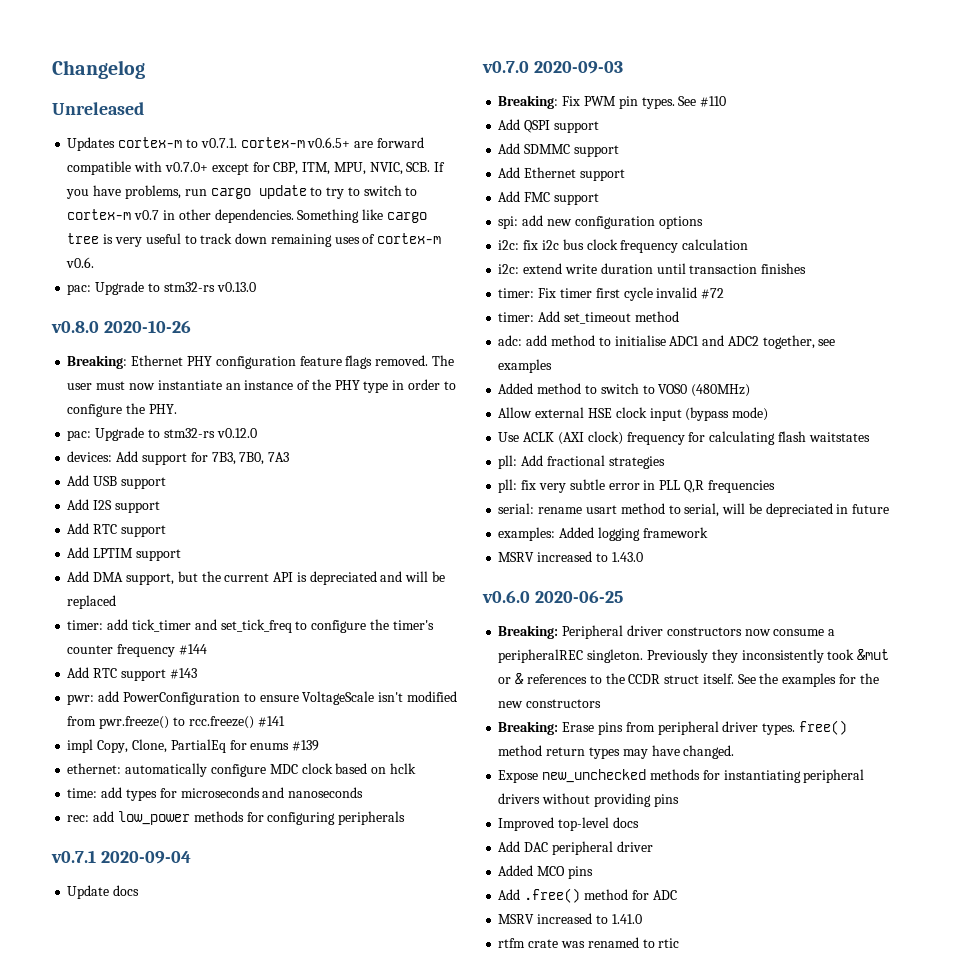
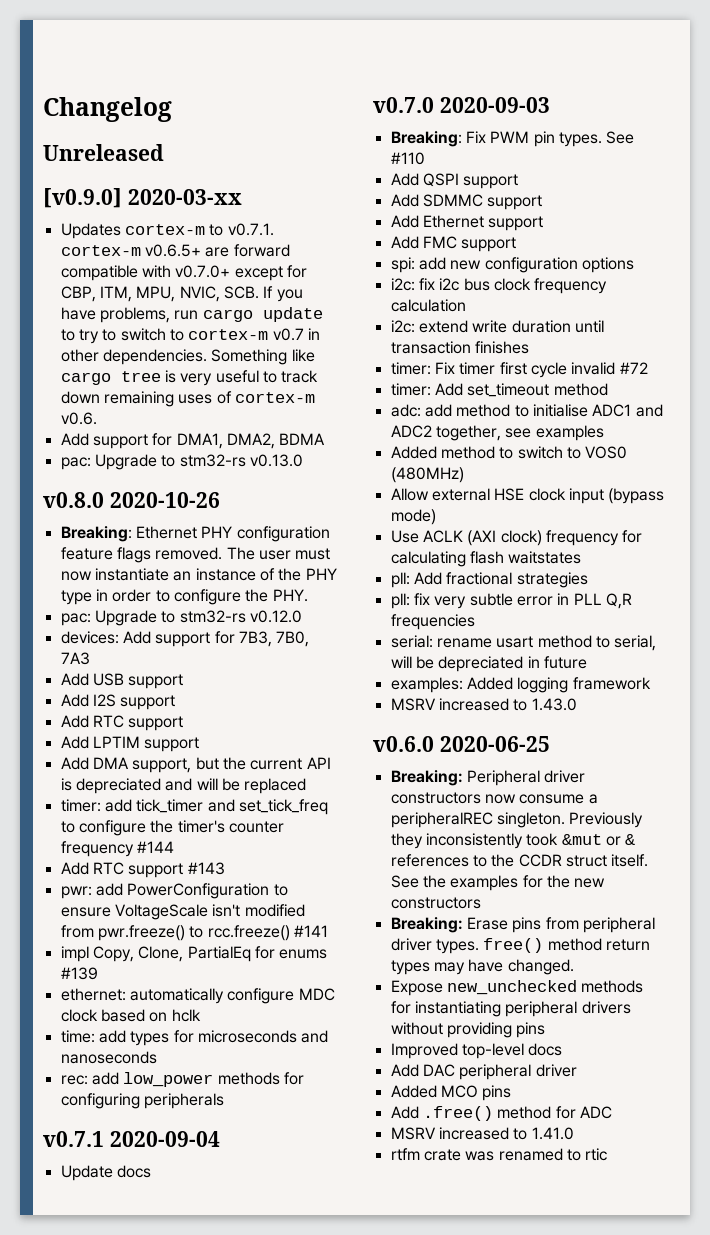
+ [v0.9.0] 2020-03-xx
+ Add support for DMA1, DMA2, BDMA

